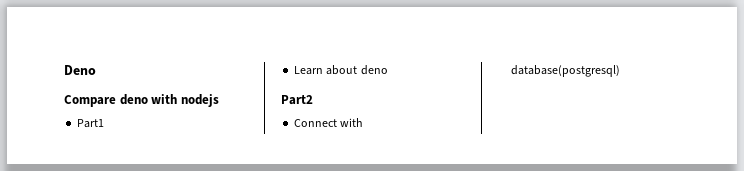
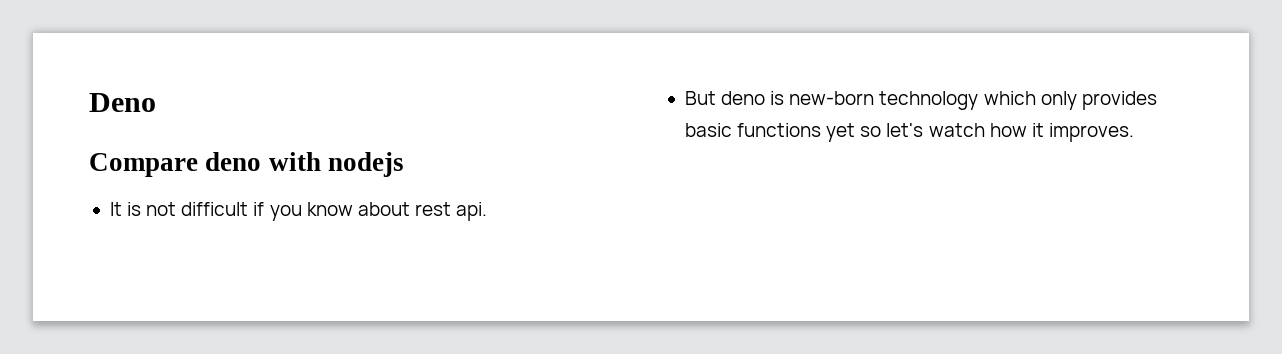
- Part1
- Learn about deno
- Part2
- Connect with database(postgresql)
+ It is not difficult if you know about rest api.
+ But deno is new-born technology which only provides basic functions yet so let's watch how it improves.

